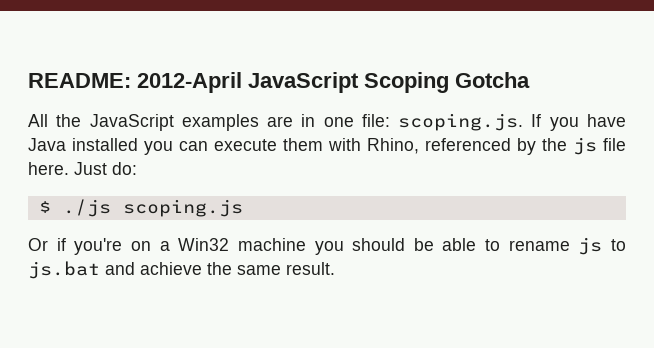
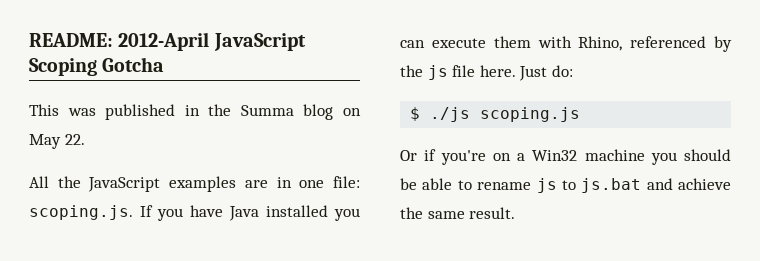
+ This was published in the Summa blog on May 22.

